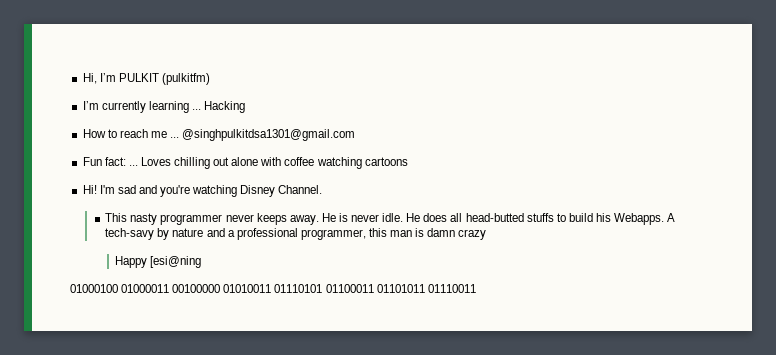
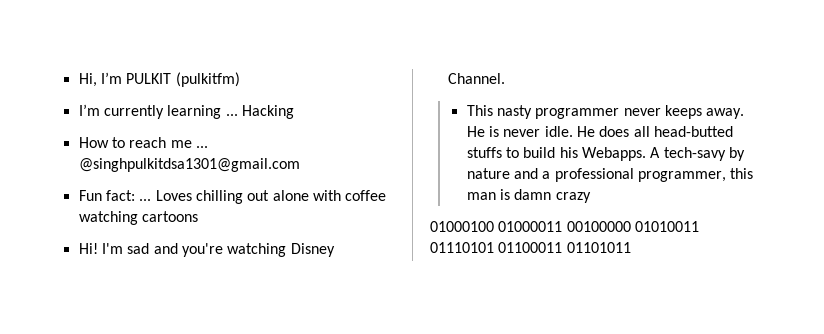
- Happy [esi@ning
- 01000100 01000011 00100000 01010011 01110101 01100011 01101011 01110011
+ 01000100 01000011 00100000 01010011 01110101 01100011 01101011

